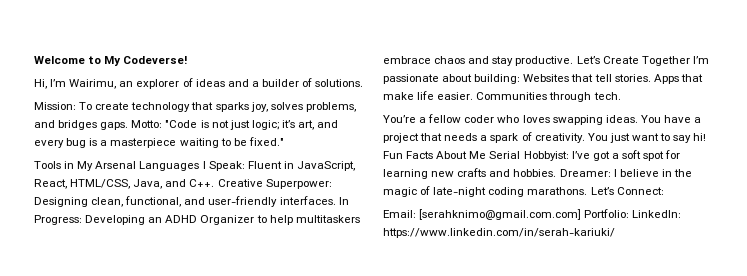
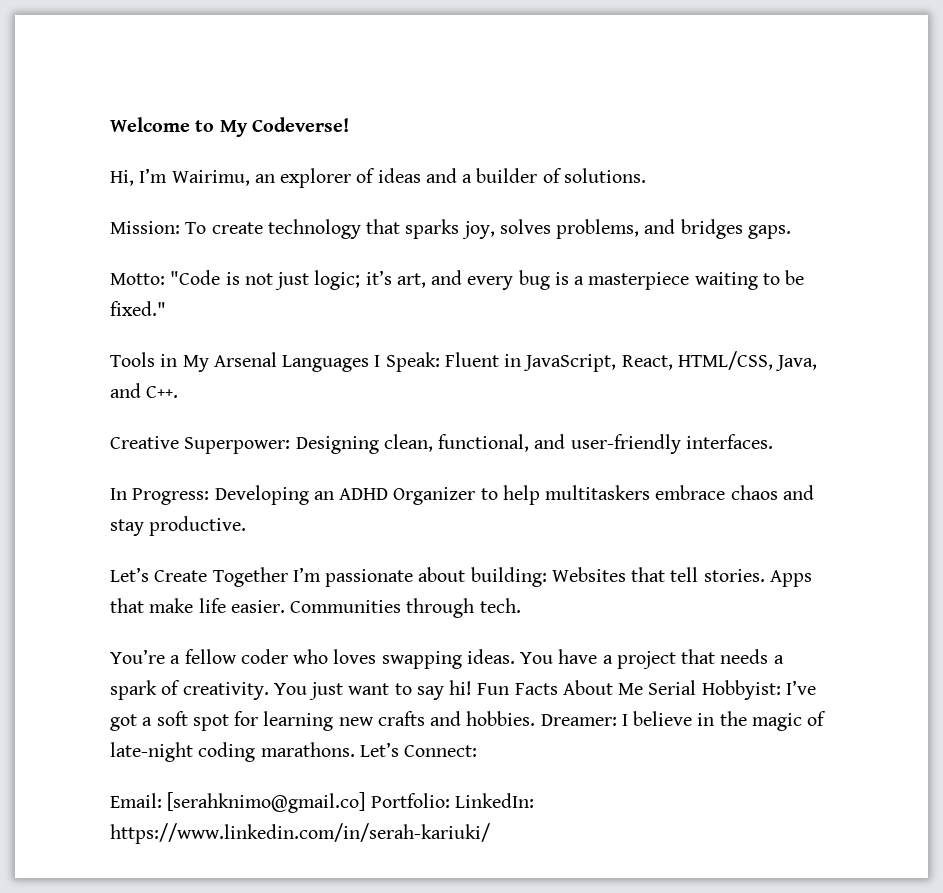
- Mission: To create technology that sparks joy, solves problems, and bridges gaps. Motto: "Code is not just logic; it’s art, and every bug is a masterpiece waiting to be fixed."
+ Mission: To create technology that sparks joy, solves problems, and bridges gaps.
+ Motto: "Code is not just logic; it’s art, and every bug is a masterpiece waiting to be fixed."
- Tools in My Arsenal Languages I Speak: Fluent in JavaScript, React, HTML/CSS, Java, and C++. Creative Superpower: Designing clean, functional, and user-friendly interfaces. In Progress: Developing an ADHD Organizer to help multitaskers embrace chaos and stay productive. Let’s Create Together I’m passionate about building: Websites that tell stories.
+ Tools in My Arsenal Languages I Speak: Fluent in JavaScript, React, HTML/CSS, Java, and C++.
+ Creative Superpower: Designing clean, functional, and user-friendly interfaces.
+ In Progress: Developing an ADHD Organizer to help multitaskers embrace chaos and stay productive.
+ Let’s Create Together I’m passionate about building: Websites that tell stories.
- Email: [serahknimo@gmail.com.com] Portfolio: LinkedIn: https://www.linkedin.com/in/serah-kariuki/
+ Email: [serahknimo@gmail.co] Portfolio: LinkedIn: https://www.linkedin.com/in/serah-kariuki/

